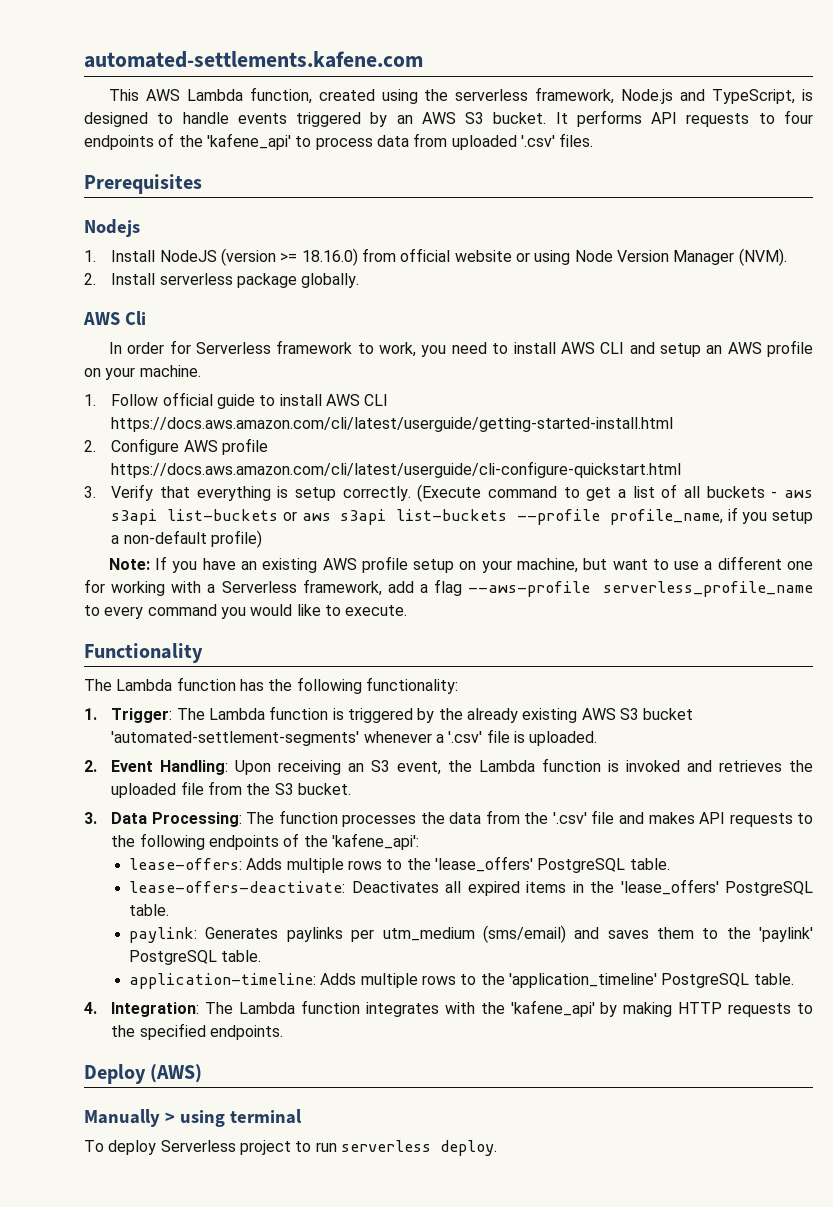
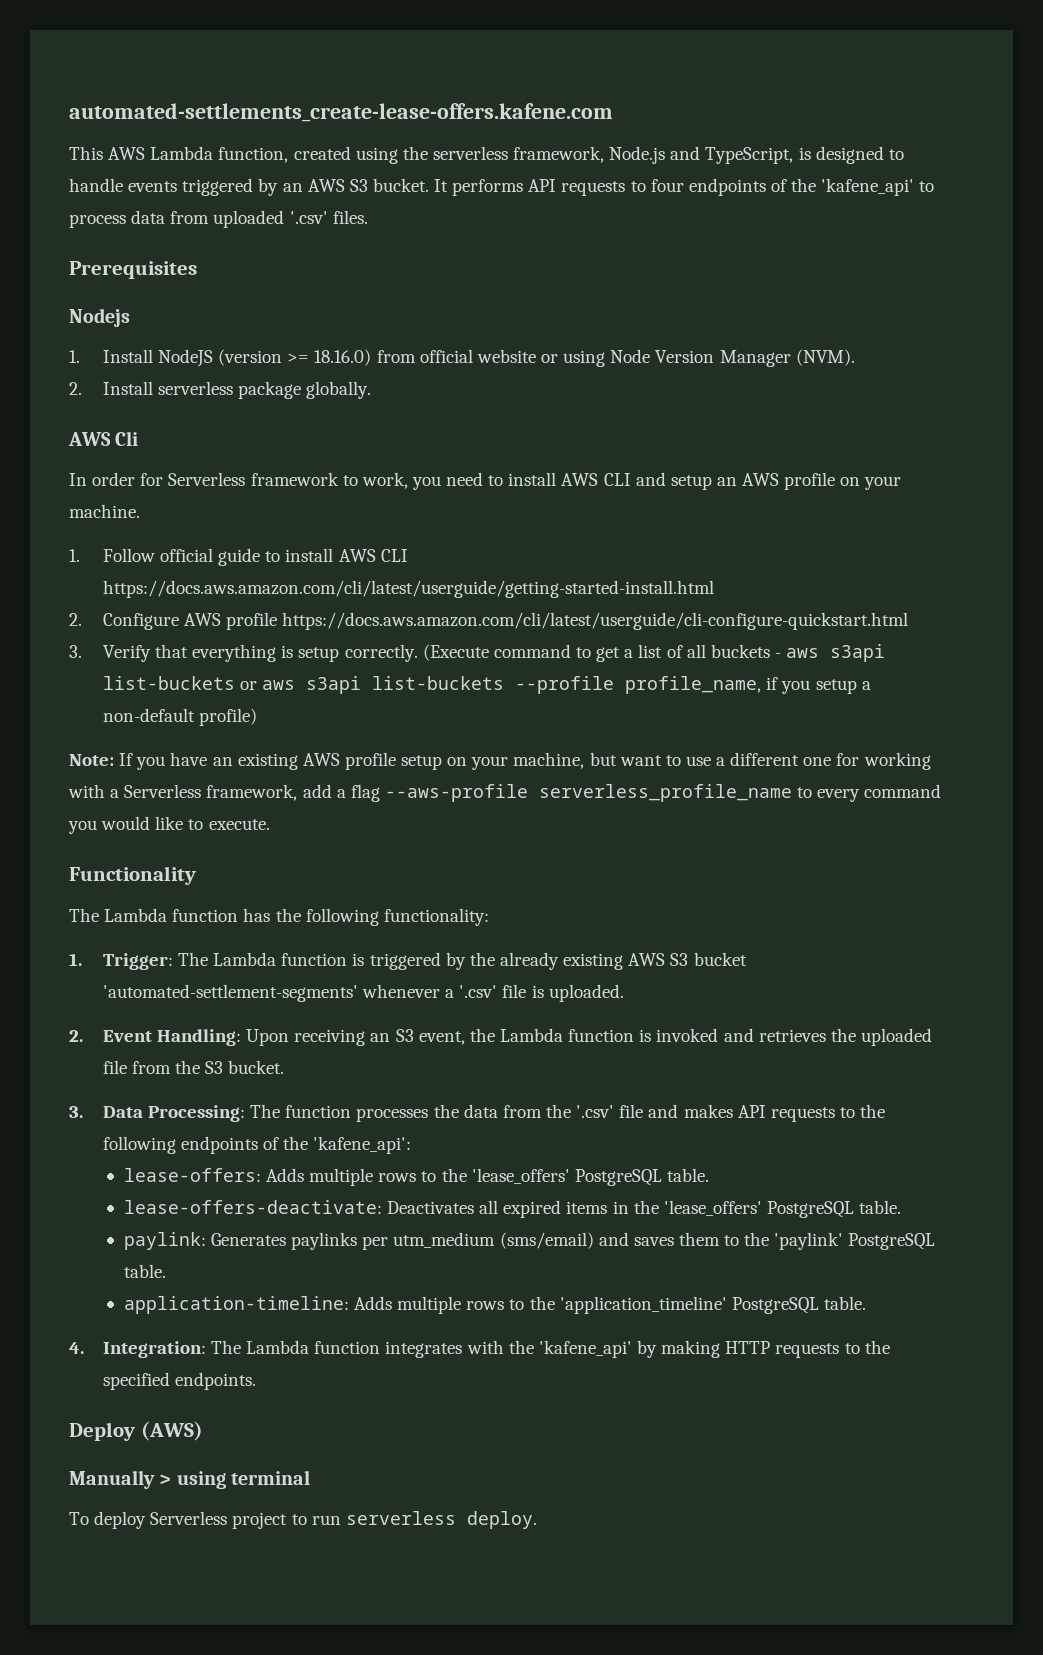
- automated-settlements.kafene.com
+ automated-settlements_create-lease-offers.kafene.com

